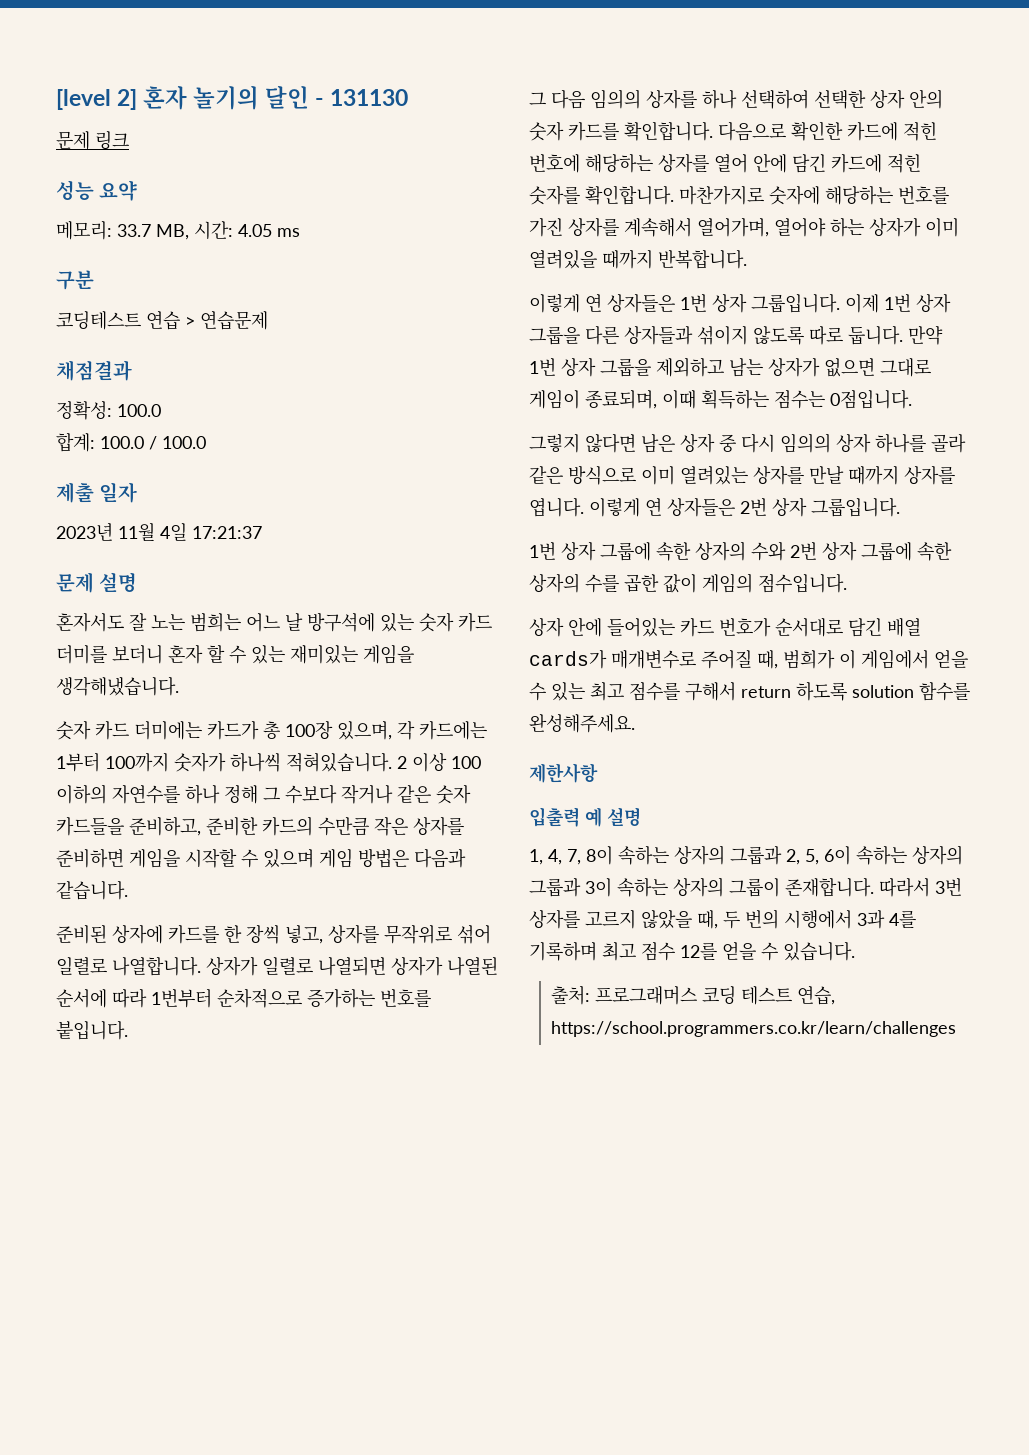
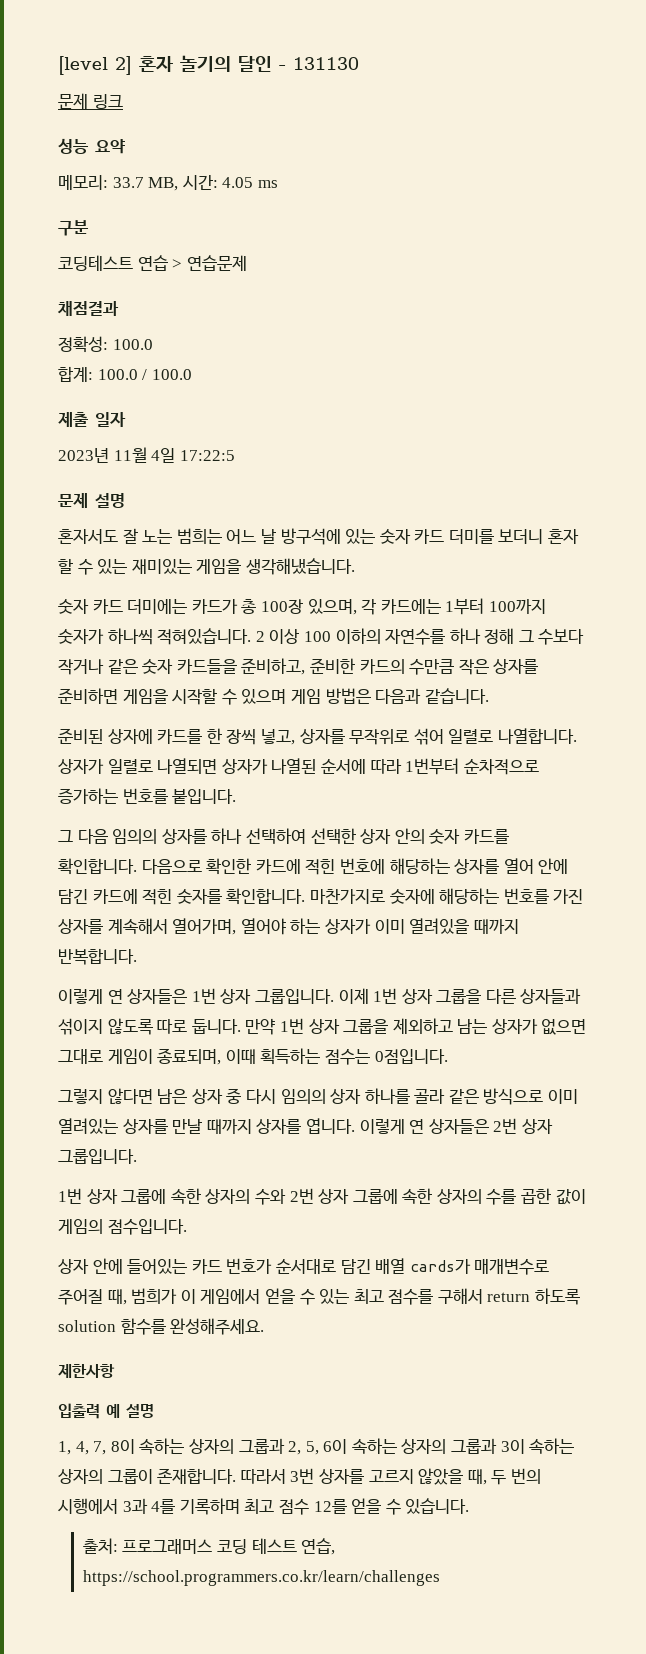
- 2023년 11월 4일 17:21:37
+ 2023년 11월 4일 17:22:5

